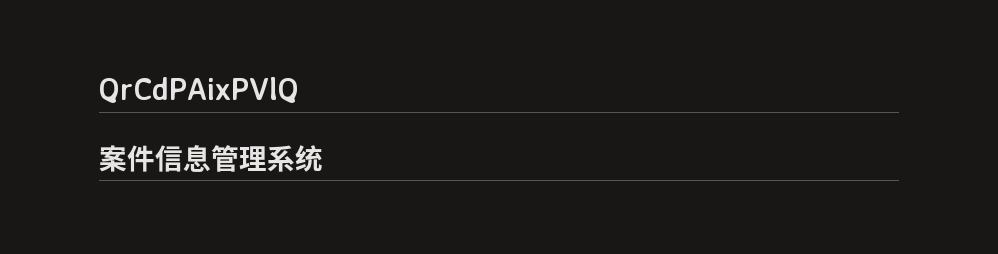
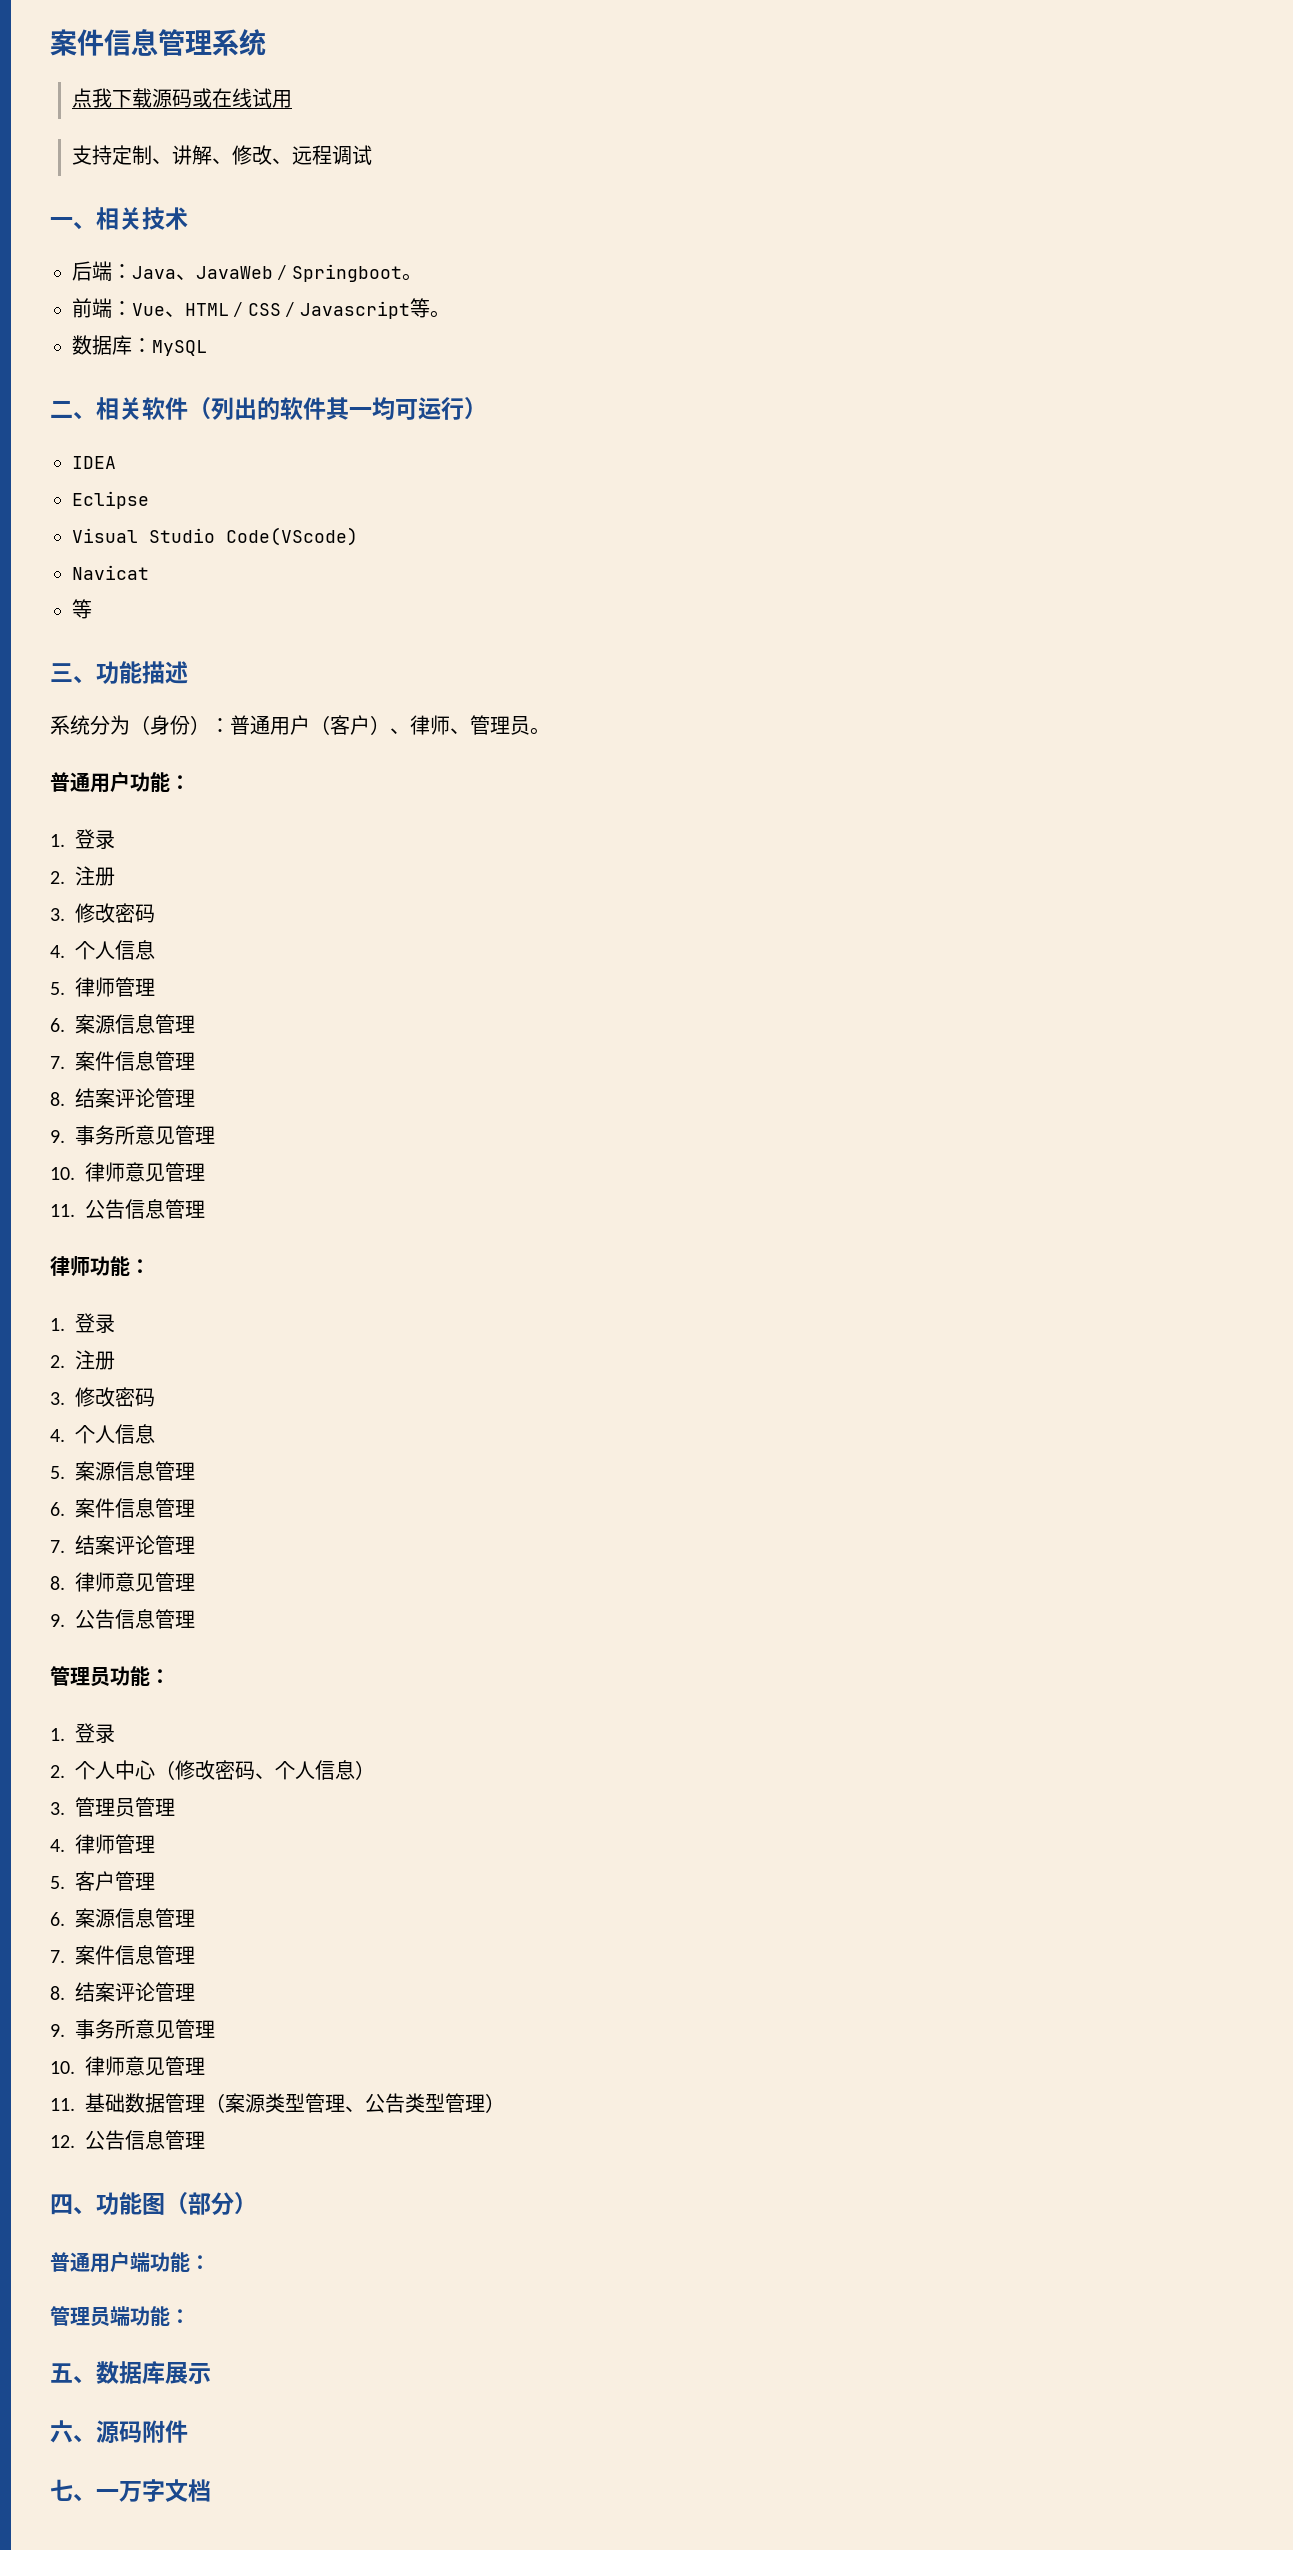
- QrCdPAixPVlQ
+ 点我下载源码或在线试用
+ 支持定制、讲解、修改、远程调试
+ 一、相关技术
+ 后端：Java、JavaWeb / Springboot。
+ 前端：Vue、HTML / CSS / Javascript等。
+ 数据库：MySQL
+ 二、相关软件（列出的软件其一均可运行）
+ IDEA
+ Eclipse
+ Visual Studio Code(VScode)
+ Navicat
+ 等
+ 三、功能描述
+ 系统分为（身份）：普通用户（客户）、律师、管理员。
+ 普通用户功能：
+ 1.登录
+ 2.注册
+ 3.修改密码
+ 4.个人信息
+ 5.律师管理
+ 6.案源信息管理
+ 7.案件信息管理
+ 8.结案评论管理
+ 9.事务所意见管理
+ 10.律师意见管理
+ 11.公告信息管理
+ 律师功能：
+ 1.登录
+ 2.注册
+ 3.修改密码
+ 4.个人信息
+ 5.案源信息管理
+ 6.案件信息管理
+ 7.结案评论管理
+ 8.律师意见管理
+ 9.公告信息管理
+ 管理员功能：
+ 1.登录
+ 2.个人中心（修改密码、个人信息）
+ 3.管理员管理
+ 4.律师管理
+ 5.客户管理
+ 6.案源信息管理
+ 7.案件信息管理
+ 8.结案评论管理
+ 9.事务所意见管理
+ 10.律师意见管理
+ 11.基础数据管理（案源类型管理、公告类型管理）
+ 12.公告信息管理
+ 四、功能图（部分）
+ 普通用户端功能：
+ 管理员端功能：
+ 五、数据库展示
+ 六、源码附件
+ 七、一万字文档

